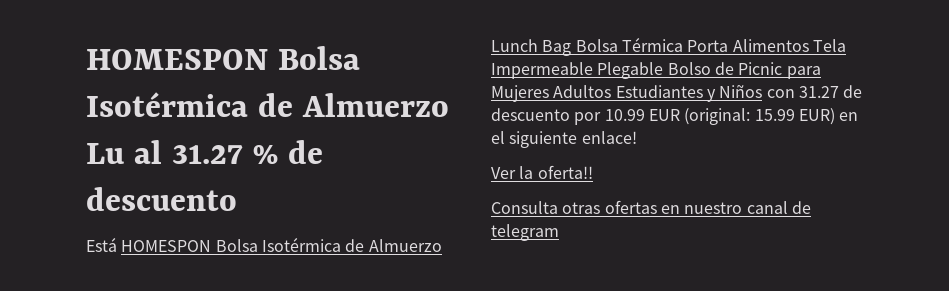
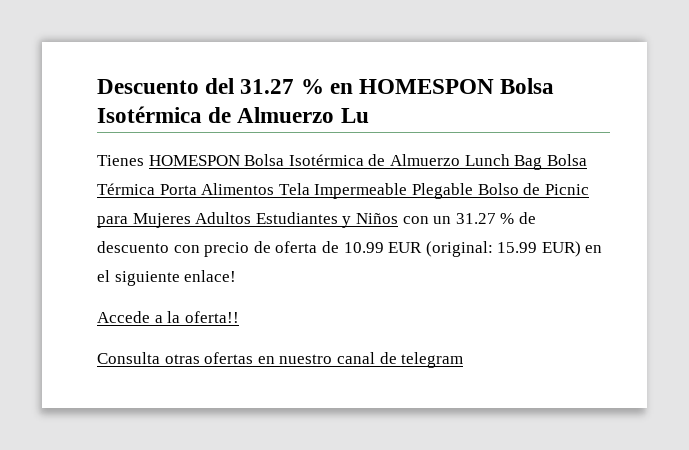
- HOMESPON Bolsa Isotérmica de Almuerzo Lu al 31.27 % de descuento
- Está HOMESPON Bolsa Isotérmica de Almuerzo Lunch Bag Bolsa Térmica Porta Alimentos Tela Impermeable Plegable Bolso de Picnic para Mujeres Adultos Estudiantes y Niños con 31.27 de descuento por 10.99 EUR (original: 15.99 EUR) en el siguiente enlace!
+ Descuento del 31.27 % en HOMESPON Bolsa Isotérmica de Almuerzo Lu
+ Tienes HOMESPON Bolsa Isotérmica de Almuerzo Lunch Bag Bolsa Térmica Porta Alimentos Tela Impermeable Plegable Bolso de Picnic para Mujeres Adultos Estudiantes y Niños con un 31.27 % de descuento con precio de oferta de 10.99 EUR (original: 15.99 EUR) en el siguiente enlace!
- Ver la oferta!!
+ Accede a la oferta!!

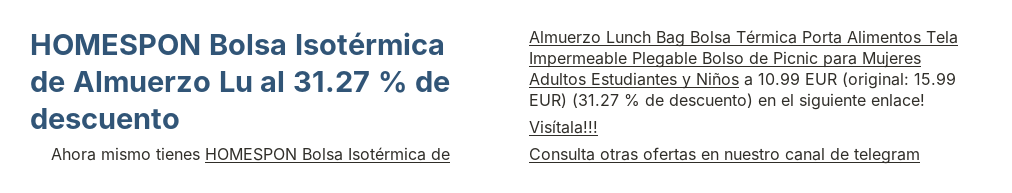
- Descuento del 31.27 % en HOMESPON Bolsa Isotérmica de Almuerzo Lu
- Tienes HOMESPON Bolsa Isotérmica de Almuerzo Lunch Bag Bolsa Térmica Porta Alimentos Tela Impermeable Plegable Bolso de Picnic para Mujeres Adultos Estudiantes y Niños con un 31.27 % de descuento con precio de oferta de 10.99 EUR (original: 15.99 EUR) en el siguiente enlace!
+ HOMESPON Bolsa Isotérmica de Almuerzo Lu al 31.27 % de descuento
+ Ahora mismo tienes HOMESPON Bolsa Isotérmica de Almuerzo Lunch Bag Bolsa Térmica Porta Alimentos Tela Impermeable Plegable Bolso de Picnic para Mujeres Adultos Estudiantes y Niños a 10.99 EUR (original: 15.99 EUR) (31.27 % de descuento) en el siguiente enlace!
- Accede a la oferta!!
+ Visítala!!!

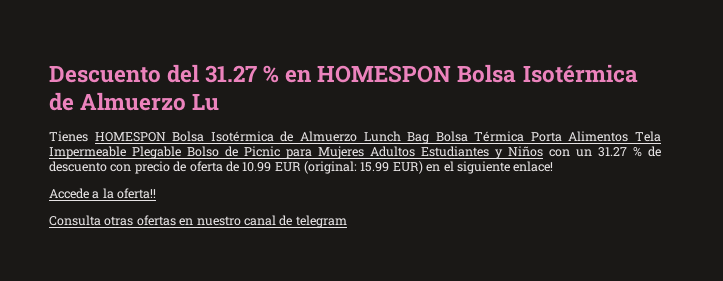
- HOMESPON Bolsa Isotérmica de Almuerzo Lu al 31.27 % de descuento
- Ahora mismo tienes HOMESPON Bolsa Isotérmica de Almuerzo Lunch Bag Bolsa Térmica Porta Alimentos Tela Impermeable Plegable Bolso de Picnic para Mujeres Adultos Estudiantes y Niños a 10.99 EUR (original: 15.99 EUR) (31.27 % de descuento) en el siguiente enlace!
+ Descuento del 31.27 % en HOMESPON Bolsa Isotérmica de Almuerzo Lu
+ Tienes HOMESPON Bolsa Isotérmica de Almuerzo Lunch Bag Bolsa Térmica Porta Alimentos Tela Impermeable Plegable Bolso de Picnic para Mujeres Adultos Estudiantes y Niños con un 31.27 % de descuento con precio de oferta de 10.99 EUR (original: 15.99 EUR) en el siguiente enlace!
- Visítala!!!
+ Accede a la oferta!!

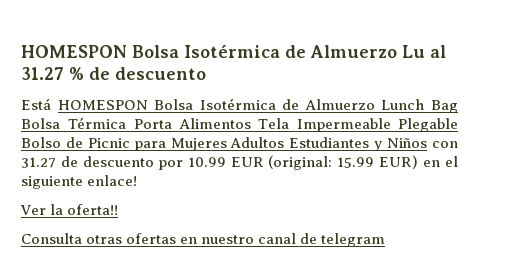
- Descuento del 31.27 % en HOMESPON Bolsa Isotérmica de Almuerzo Lu
- Tienes HOMESPON Bolsa Isotérmica de Almuerzo Lunch Bag Bolsa Térmica Porta Alimentos Tela Impermeable Plegable Bolso de Picnic para Mujeres Adultos Estudiantes y Niños con un 31.27 % de descuento con precio de oferta de 10.99 EUR (original: 15.99 EUR) en el siguiente enlace!
+ HOMESPON Bolsa Isotérmica de Almuerzo Lu al 31.27 % de descuento
+ Está HOMESPON Bolsa Isotérmica de Almuerzo Lunch Bag Bolsa Térmica Porta Alimentos Tela Impermeable Plegable Bolso de Picnic para Mujeres Adultos Estudiantes y Niños con 31.27 de descuento por 10.99 EUR (original: 15.99 EUR) en el siguiente enlace!
- Accede a la oferta!!
+ Ver la oferta!!

